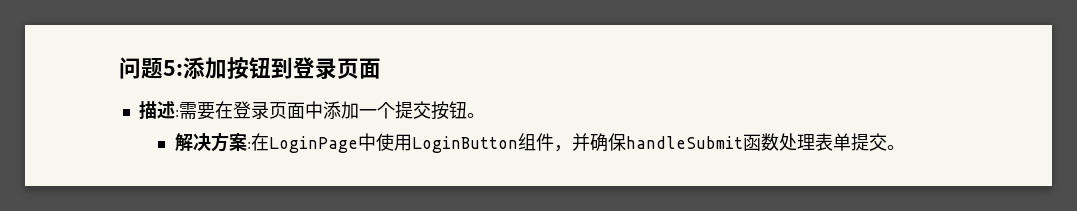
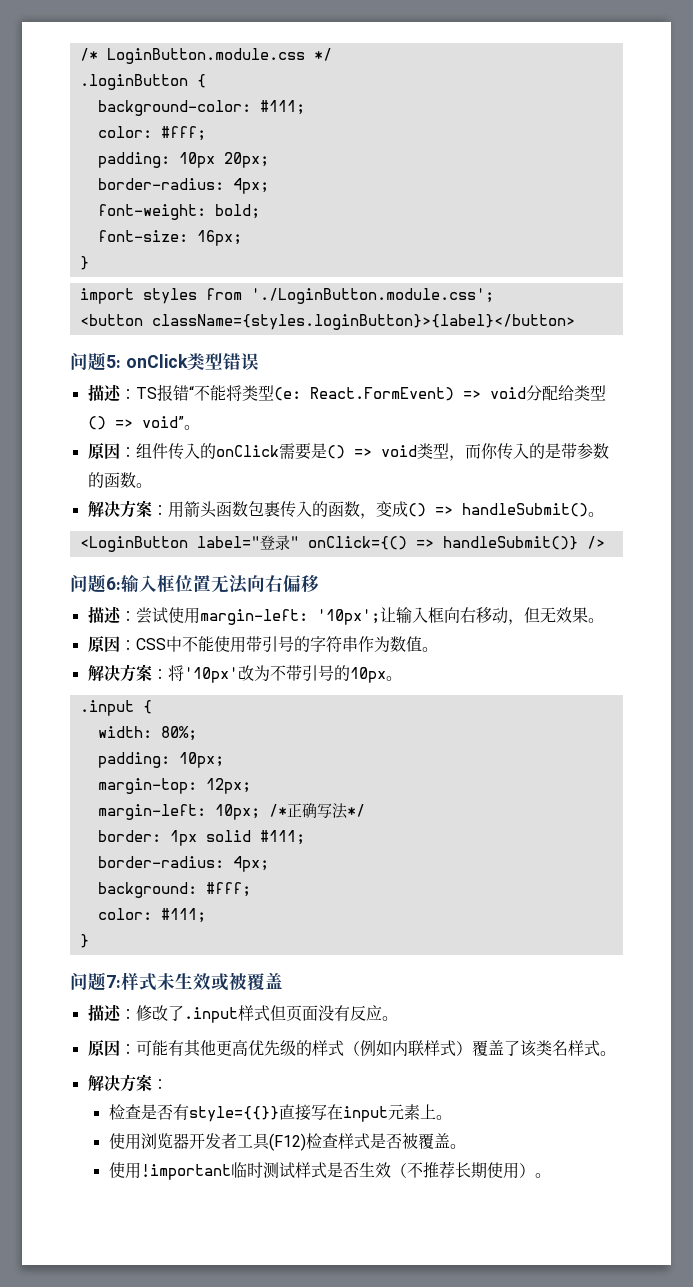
- 问题5:添加按钮到登录页面
- 描述:需要在登录页面中添加一个提交按钮。
- 解决方案:在LoginPage中使用LoginButton组件，并确保handleSubmit函数处理表单提交。
+ /* LoginButton.module.css */
+ .loginButton {
+ background-color: #111;
+ color: #fff;
+ padding: 10px 20px;
+ border-radius: 4px;
+ font-weight: bold;
+ font-size: 16px;
+ }
+ import styles from './LoginButton.module.css';
+ <button className={styles.loginButton}>{label}</button>
+ 问题5: onClick类型错误
+ 描述：TS报错“不能将类型(e: React.FormEvent) => void分配给类型() => void”。
+ 原因：组件传入的onClick需要是() => void类型，而你传入的是带参数的函数。
+ 解决方案：用箭头函数包裹传入的函数，变成() => handleSubmit()。
+ <LoginButton label="登录" onClick={() => handleSubmit()} />
+ 问题6:输入框位置无法向右偏移
+ 描述：尝试使用margin-left: '10px';让输入框向右移动，但无效果。
+ 原因：CSS中不能使用带引号的字符串作为数值。
+ 解决方案：将'10px'改为不带引号的10px。
+ .input {
+ width: 80%;
+ padding: 10px;
+ margin-top: 12px;
+ margin-left: 10px; /*正确写法*/
+ border: 1px solid #111;
+ border-radius: 4px;
+ background: #fff;
+ color: #111;
+ }
+ 问题7:样式未生效或被覆盖
+ 描述：修改了.input样式但页面没有反应。
+ 原因：可能有其他更高优先级的样式（例如内联样式）覆盖了该类名样式。
+ 解决方案：
+ 检查是否有style={{}}直接写在input元素上。
+ 使用浏览器开发者工具(F12)检查样式是否被覆盖。
+ 使用!important临时测试样式是否生效（不推荐长期使用）。

